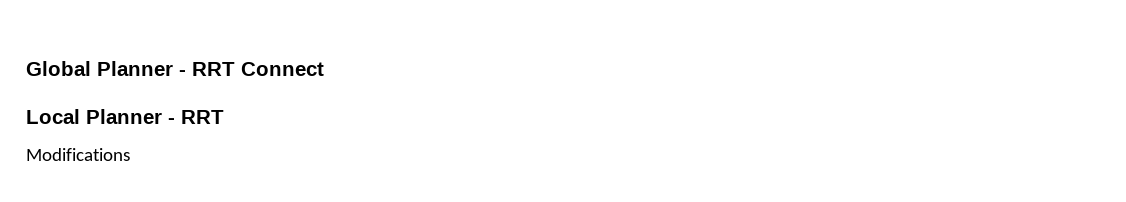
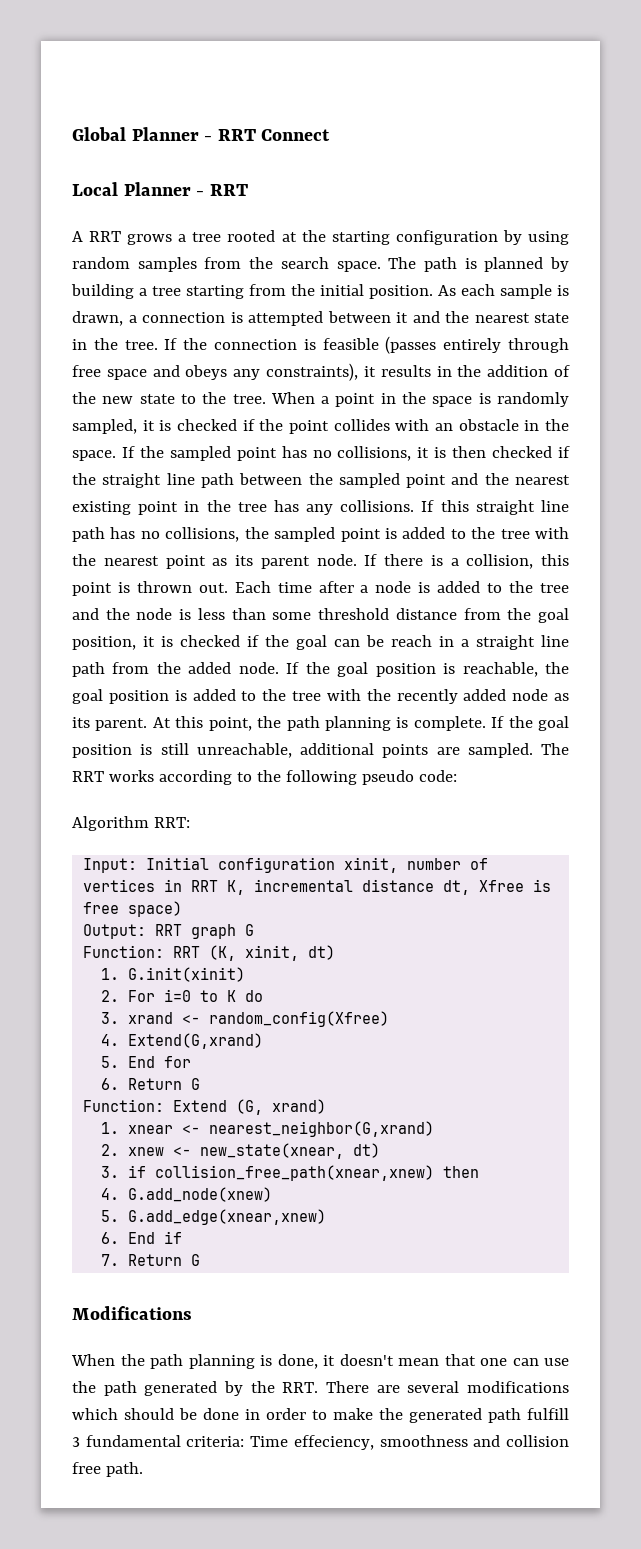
+ A RRT grows a tree rooted at the starting configuration by using random samples from the search space. The path is planned by building a tree starting from the initial position. As each sample is drawn, a connection is attempted between it and the nearest state in the tree. If the connection is feasible (passes entirely through free space and obeys any constraints), it results in the addition of the new state to the tree. When a point in the space is randomly sampled, it is checked if the point collides with an obstacle in the space. If the sampled point has no collisions, it is then checked if the straight line path between the sampled point and the nearest existing point in the tree has any collisions. If this straight line path has no collisions, the sampled point is added to the tree with the nearest point as its parent node. If there is a collision, this point is thrown out. Each time after a node is added to the tree and the node is less than some threshold distance from the goal position, it is checked if the goal can be reach in a straight line path from the added node. If the goal position is reachable, the goal position is added to the tree with the recently added node as its parent. At this point, the path planning is complete. If the goal position is still unreachable, additional points are sampled. The RRT works according to the following pseudo code:
+ Algorithm RRT:
+ Input: Initial configuration xinit, number of vertices in RRT K, incremental distance dt, Xfree is free space)
+ Output: RRT graph G
+ Function: RRT (K, xinit, dt)
+ 1. G.init(xinit)
+ 2. For i=0 to K do
+ 3. xrand <- random_config(Xfree)
+ 4. Extend(G,xrand)
+ 5. End for
+ 6. Return G
+ Function: Extend (G, xrand)
+ 1. xnear <- nearest_neighbor(G,xrand)
+ 2. xnew <- new_state(xnear, dt)
+ 3. if collision_free_path(xnear,xnew) then
+ 4. G.add_node(xnew)
+ 5. G.add_edge(xnear,xnew)
+ 6. End if
+ 7. Return G
  Modifications
+ When the path planning is done, it doesn't mean that one can use the path generated by the RRT. There are several modifications which should be done in order to make the generated path fulfill 3 fundamental criteria: Time effeciency, smoothness and collision free path.

